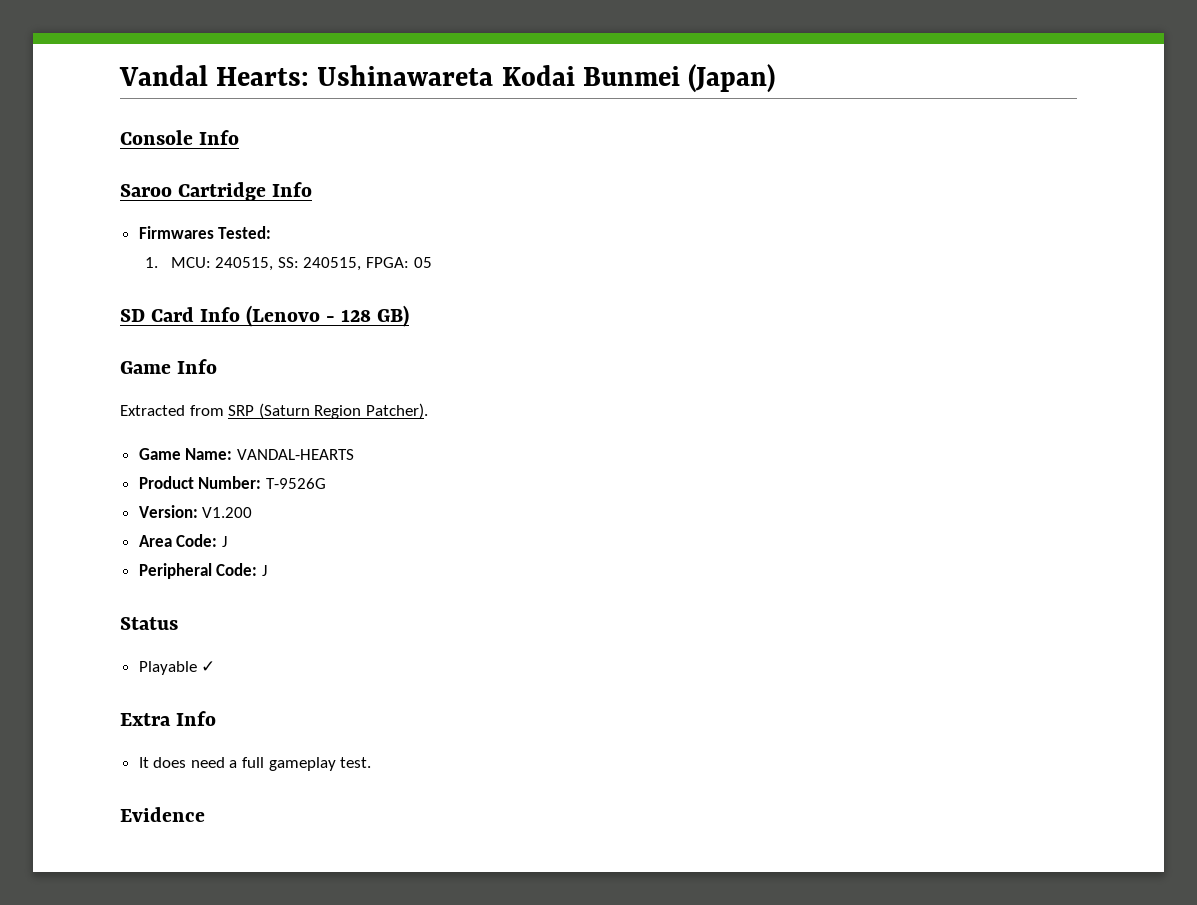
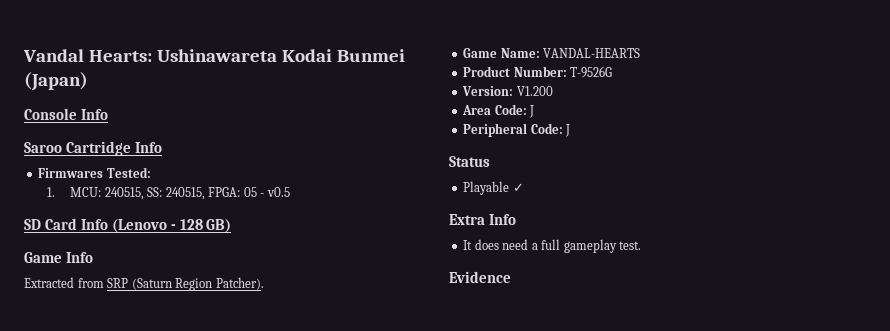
- 1. MCU: 240515, SS: 240515, FPGA: 05
+ 1. MCU: 240515, SS: 240515, FPGA: 05 - v0.5

